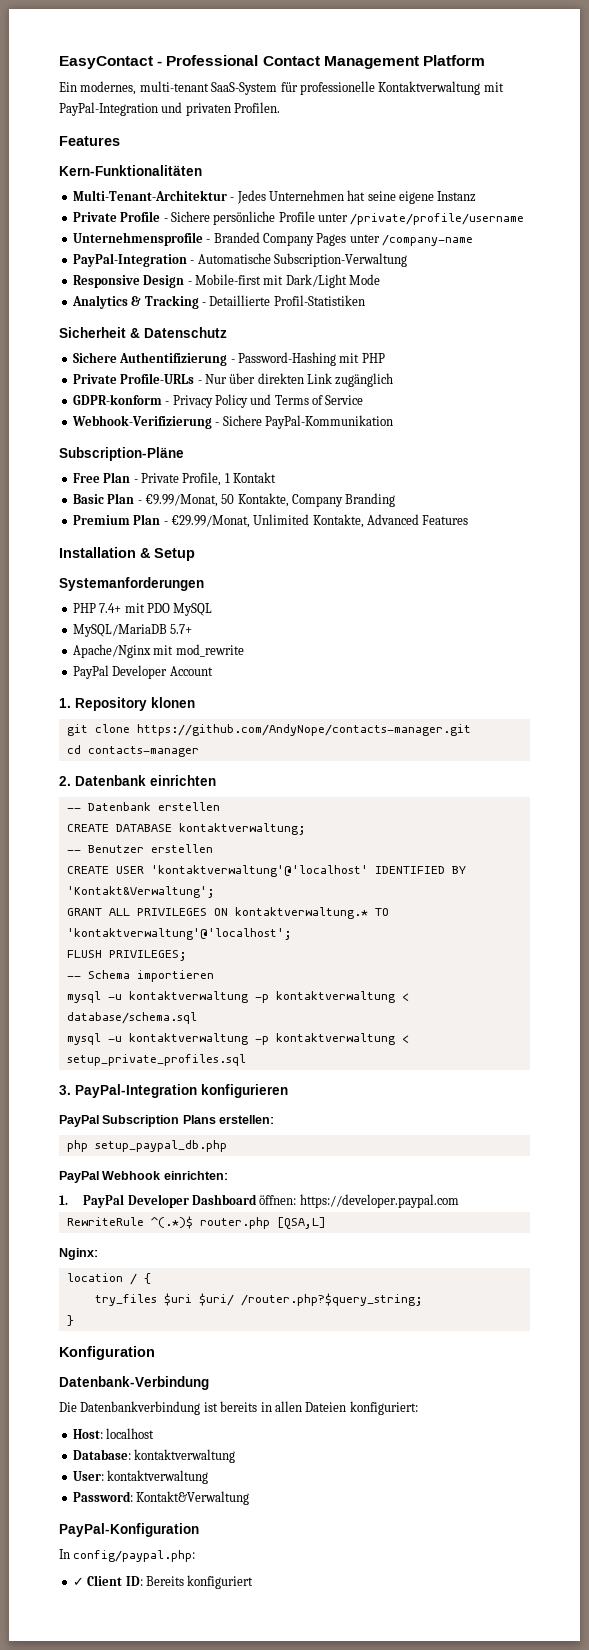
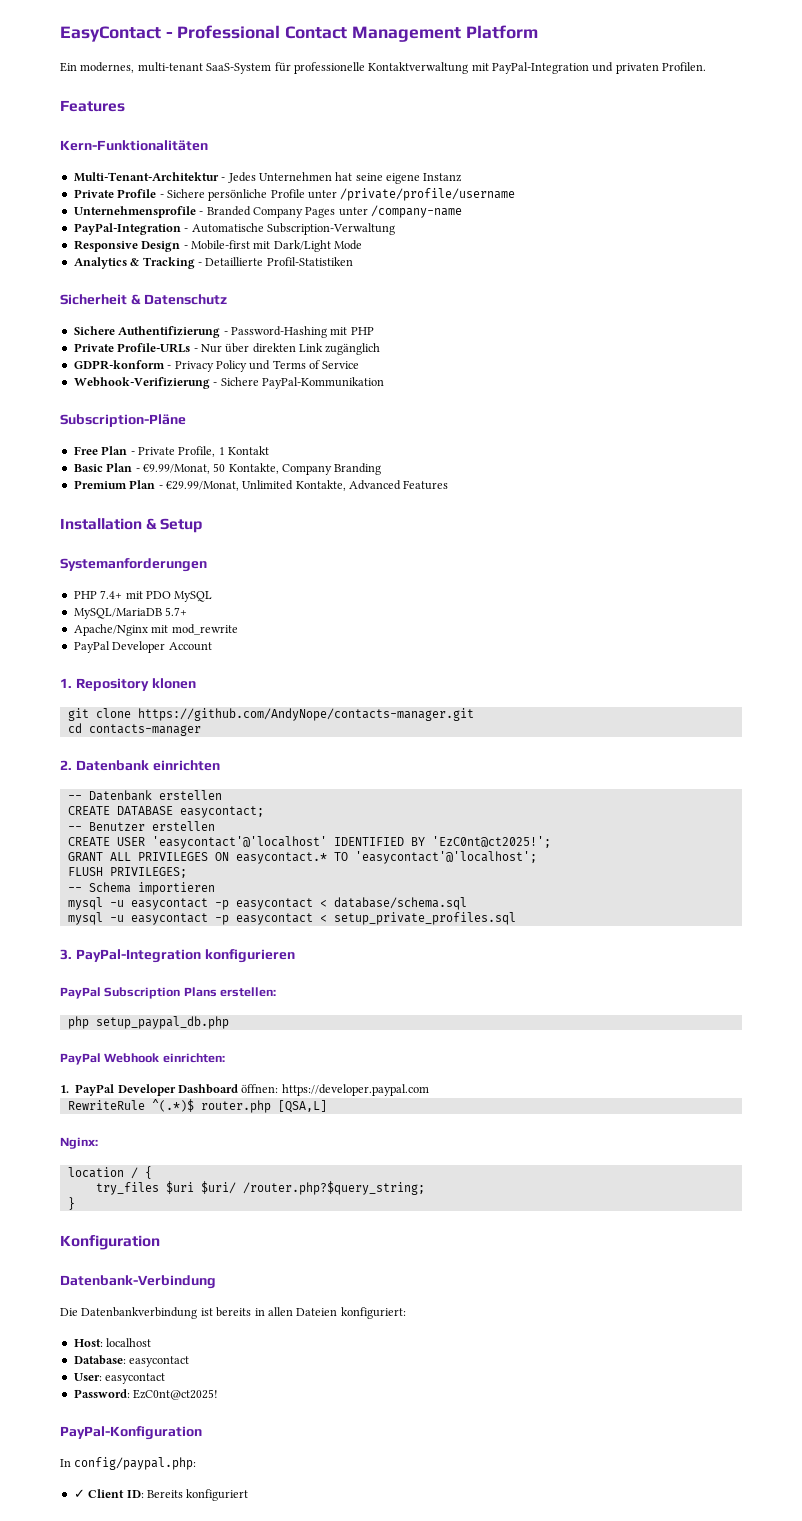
- CREATE DATABASE kontaktverwaltung;
+ CREATE DATABASE easycontact;
- CREATE USER 'kontaktverwaltung'@'localhost' IDENTIFIED BY 'Kontakt&Verwaltung';
+ CREATE USER 'easycontact'@'localhost' IDENTIFIED BY 'EzC0nt@ct2025!';
- GRANT ALL PRIVILEGES ON kontaktverwaltung.* TO 'kontaktverwaltung'@'localhost';
+ GRANT ALL PRIVILEGES ON easycontact.* TO 'easycontact'@'localhost';
- mysql -u kontaktverwaltung -p kontaktverwaltung < database/schema.sql
+ mysql -u easycontact -p easycontact < database/schema.sql
- mysql -u kontaktverwaltung -p kontaktverwaltung < setup_private_profiles.sql
+ mysql -u easycontact -p easycontact < setup_private_profiles.sql
- Database: kontaktverwaltung
+ Database: easycontact
- User: kontaktverwaltung
+ User: easycontact
- Password: Kontakt&Verwaltung
+ Password: EzC0nt@ct2025!

